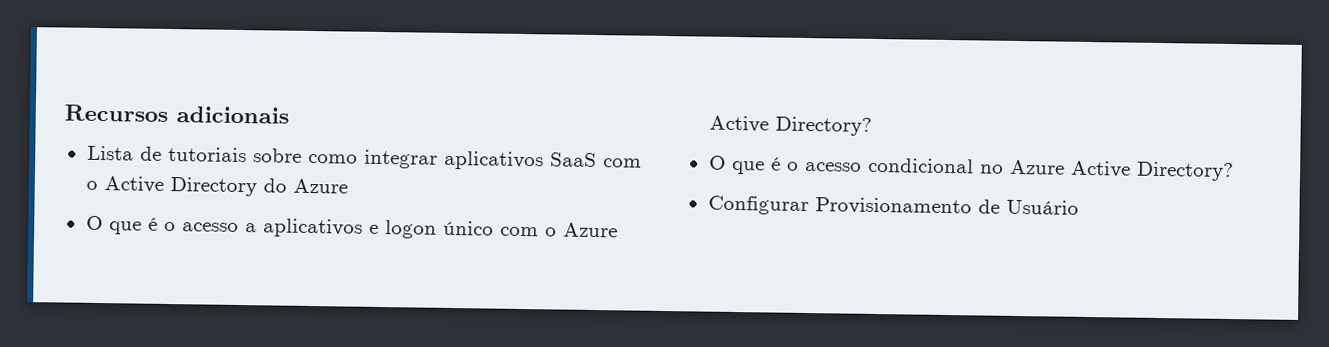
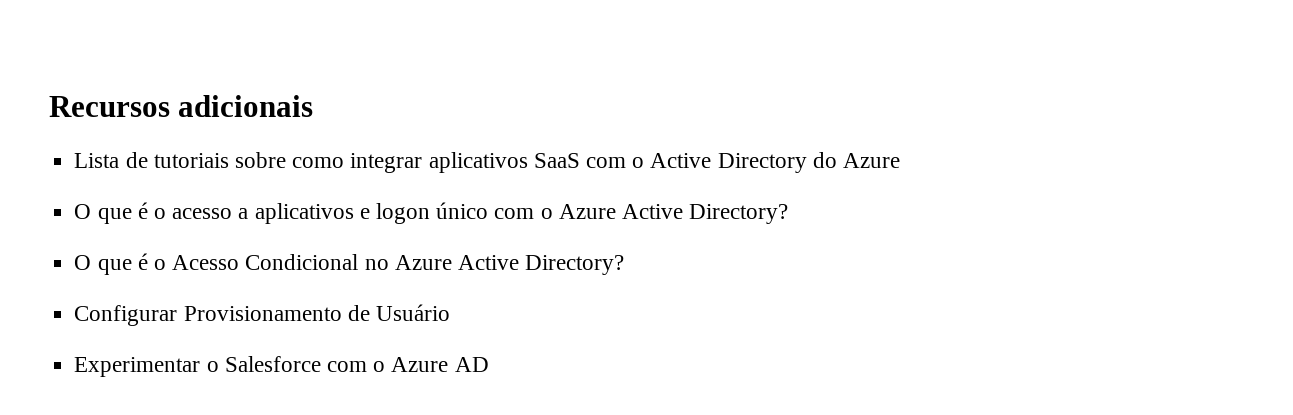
- O que é o acesso condicional no Azure Active Directory?
+ O que é o Acesso Condicional no Azure Active Directory?
+ Experimentar o Salesforce com o Azure AD

